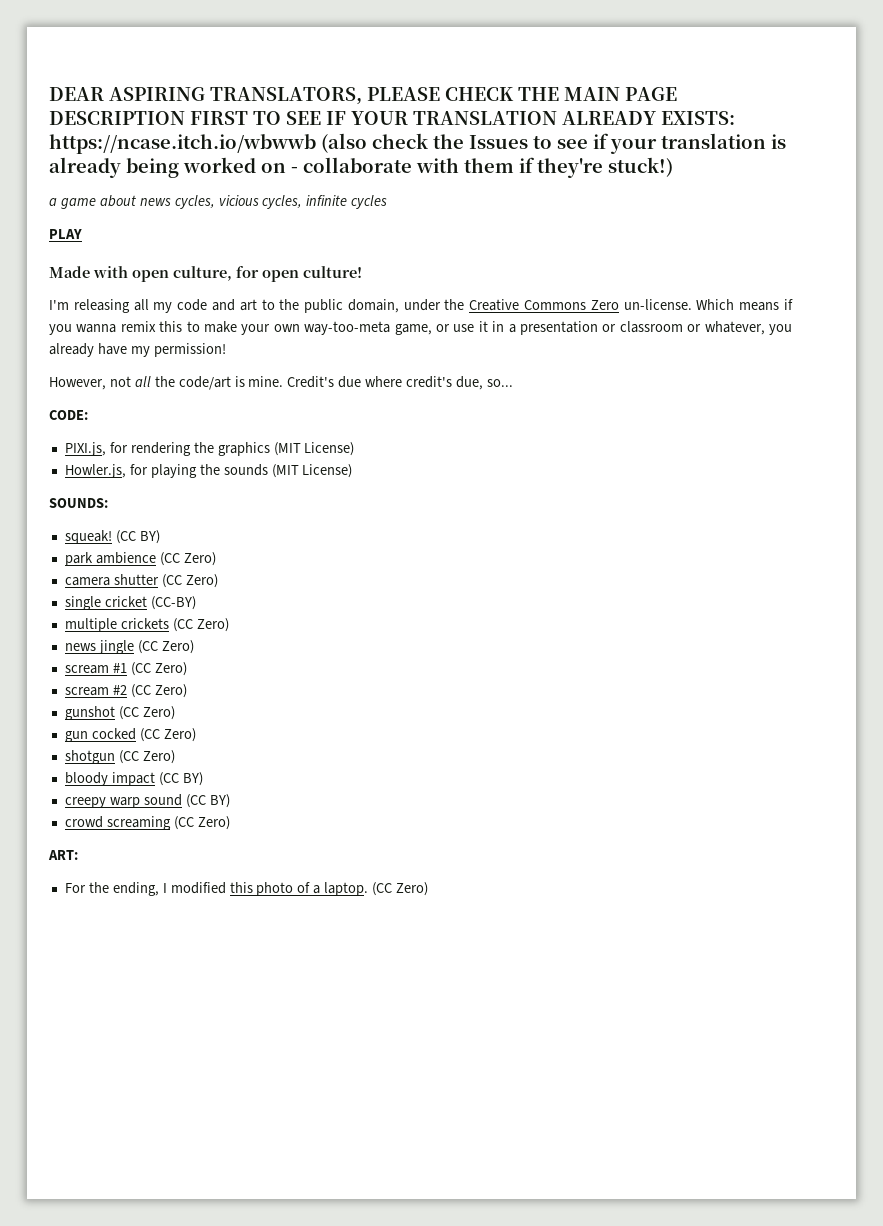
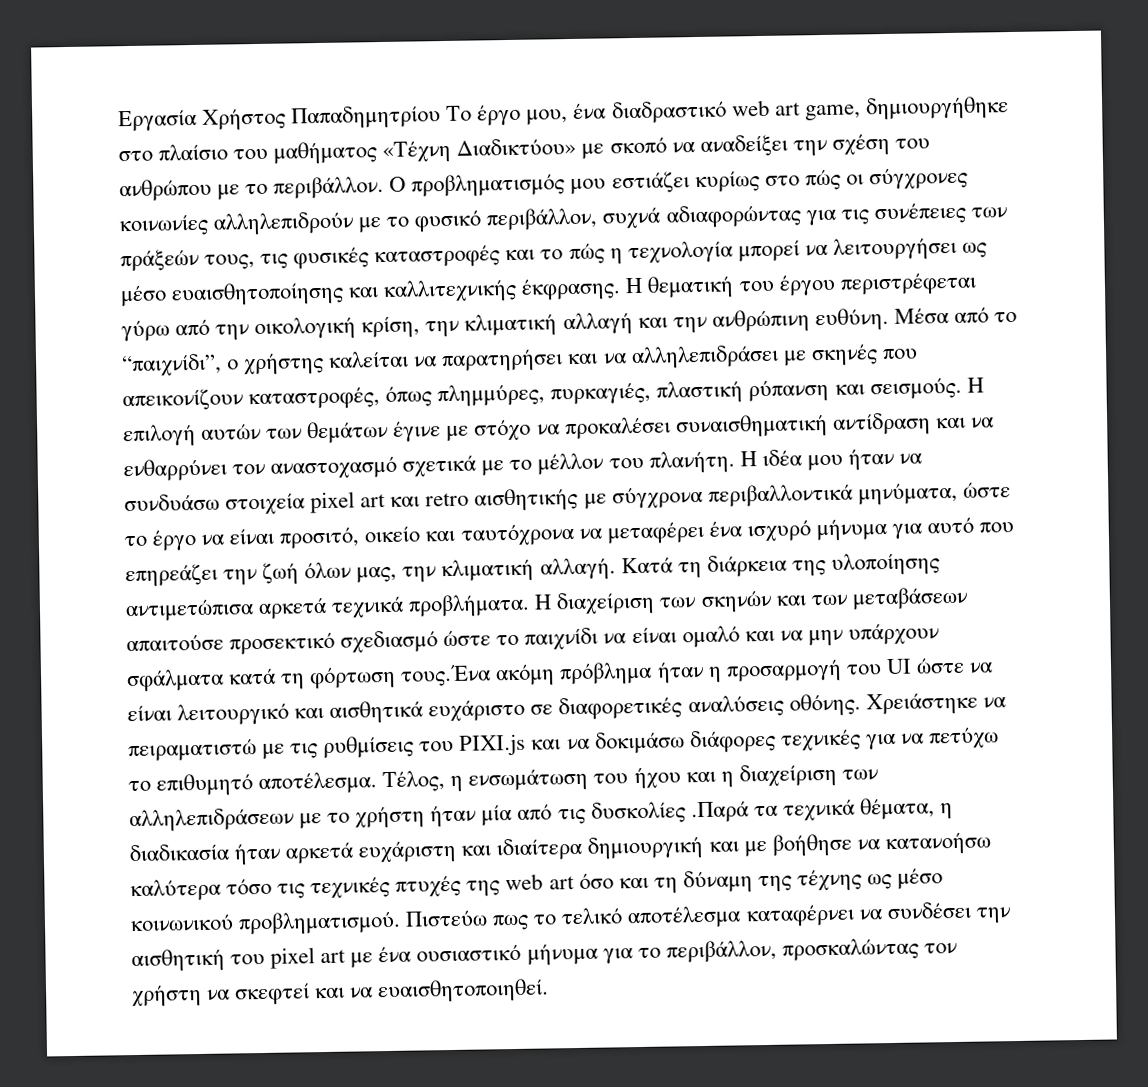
- DEAR ASPIRING TRANSLATORS, PLEASE CHECK THE MAIN PAGE DESCRIPTION FIRST TO SEE IF YOUR TRANSLATION ALREADY EXISTS: https://ncase.itch.io/wbwwb (also check the Issues to see if your translation is already being worked on - collaborate with them if they're stuck!)
- a game about news cycles, vicious cycles, infinite cycles
- PLAY
- Made with open culture, for open culture!
- I'm releasing all my code and art to the public domain, under the Creative Commons Zero un-license. Which means if you wanna remix this to make your own way-too-meta game, or use it in a presentation or classroom or whatever, you already have my permission!
- However, not all the code/art is mine. Credit's due where credit's due, so...
- CODE:
- PIXI.js, for rendering the graphics (MIT License)
- Howler.js, for playing the sounds (MIT License)
- SOUNDS:
- squeak! (CC BY)
- park ambience (CC Zero)
- camera shutter (CC Zero)
- single cricket (CC-BY)
- multiple crickets (CC Zero)
- news jingle (CC Zero)
- scream #1 (CC Zero)
- scream #2 (CC Zero)
- gunshot (CC Zero)
- gun cocked (CC Zero)
- shotgun (CC Zero)
- bloody impact (CC BY)
- creepy warp sound (CC BY)
- crowd screaming (CC Zero)
- ART:
- For the ending, I modified this photo of a laptop. (CC Zero)
+ Εργασία Χρήστος Παπαδημητρίου Το έργο μου, ένα διαδραστικό web art game, δημιουργήθηκε στο πλαίσιο του μαθήματος «Τέχνη Διαδικτύου» με σκοπό να αναδείξει την σχέση του ανθρώπου με το περιβάλλον. Ο προβληματισμός μου εστιάζει κυρίως στο πώς οι σύγχρονες κοινωνίες αλληλεπιδρούν με το φυσικό περιβάλλον, συχνά αδιαφορώντας για τις συνέπειες των πράξεών τους, τις φυσικές καταστροφές και το πώς η τεχνολογία μπορεί να λειτουργήσει ως μέσο ευαισθητοποίησης και καλλιτεχνικής έκφρασης. Η θεματική του έργου περιστρέφεται γύρω από την οικολογική κρίση, την κλιματική αλλαγή και την ανθρώπινη ευθύνη. Μέσα από το “παιχνίδι”, ο χρήστης καλείται να παρατηρήσει και να αλληλεπιδράσει με σκηνές που απεικονίζουν καταστροφές, όπως πλημμύρες, πυρκαγιές, πλαστική ρύπανση και σεισμούς. Η επιλογή αυτών των θεμάτων έγινε με στόχο να προκαλέσει συναισθηματική αντίδραση και να ενθαρρύνει τον αναστοχασμό σχετικά με το μέλλον του πλανήτη. Η ιδέα μου ήταν να συνδυάσω στοιχεία pixel art και retro αισθητικής με σύγχρονα περιβαλλοντικά μηνύματα, ώστε το έργο να είναι προσιτό, οικείο και ταυτόχρονα να μεταφέρει ένα ισχυρό μήνυμα για αυτό που επηρεάζει την ζωή όλων μας, την κλιματική αλλαγή. Κατά τη διάρκεια της υλοποίησης αντιμετώπισα αρκετά τεχνικά προβλήματα. Η διαχείριση των σκηνών και των μεταβάσεων απαιτούσε προσεκτικό σχεδιασμό ώστε το παιχνίδι να είναι ομαλό και να μην υπάρχουν σφάλματα κατά τη φόρτωση τους.Ένα ακόμη πρόβλημα ήταν η προσαρμογή του UI ώστε να είναι λειτουργικό και αισθητικά ευχάριστο σε διαφορετικές αναλύσεις οθόνης. Χρειάστηκε να πειραματιστώ με τις ρυθμίσεις του PIXI.js και να δοκιμάσω διάφορες τεχνικές για να πετύχω το επιθυμητό αποτέλεσμα. Τέλος, η ενσωμάτωση του ήχου και η διαχείριση των αλληλεπιδράσεων με το χρήστη ήταν μία από τις δυσκολίες .Παρά τα τεχνικά θέματα, η διαδικασία ήταν αρκετά ευχάριστη και ιδιαίτερα δημιουργική και με βοήθησε να κατανοήσω καλύτερα τόσο τις τεχνικές πτυχές της web art όσο και τη δύναμη της τέχνης ως μέσο κοινωνικού προβληματισμού. Πιστεύω πως το τελικό αποτέλεσμα καταφέρνει να συνδέσει την αισθητική του pixel art με ένα ουσιαστικό μήνυμα για το περιβάλλον, προσκαλώντας τον χρήστη να σκεφτεί και να ευαισθητοποιηθεί.

